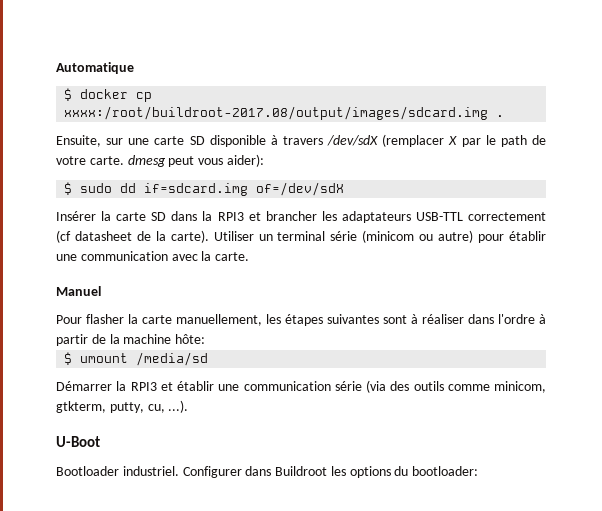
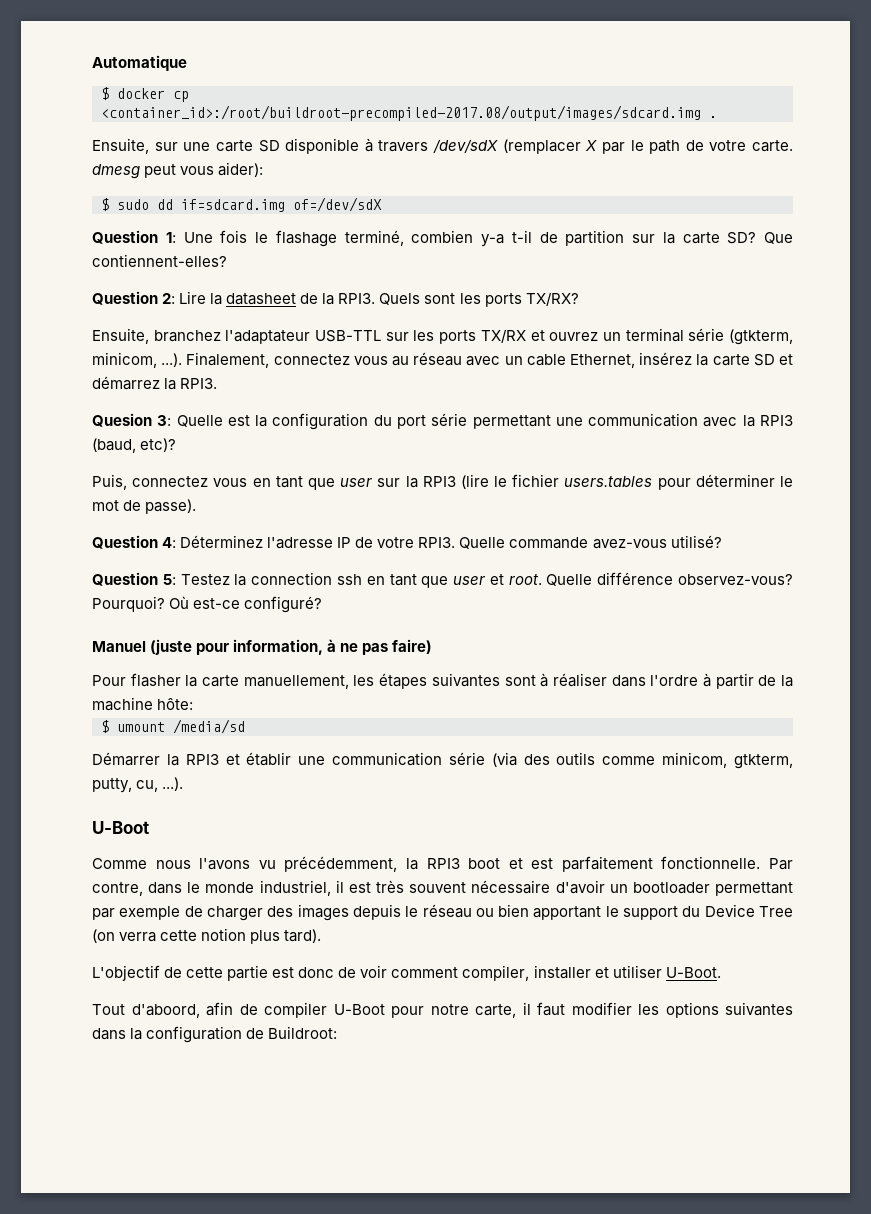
- $ docker cp xxxx:/root/buildroot-2017.08/output/images/sdcard.img .
+ $ docker cp <container_id>:/root/buildroot-precompiled-2017.08/output/images/sdcard.img .
- Insérer la carte SD dans la RPI3 et brancher les adaptateurs USB-TTL correctement (cf datasheet de la carte). Utiliser un terminal série (minicom ou autre) pour établir une communication avec la carte.
- Manuel
+ Question 1: Une fois le flashage terminé, combien y-a t-il de partition sur la carte SD? Que contiennent-elles?
+ Question 2: Lire la datasheet de la RPI3. Quels sont les ports TX/RX?
+ Ensuite, branchez l'adaptateur USB-TTL sur les ports TX/RX et ouvrez un terminal série (gtkterm, minicom, ...). Finalement, connectez vous au réseau avec un cable Ethernet, insérez la carte SD et démarrez la RPI3.
+ Quesion 3: Quelle est la configuration du port série permettant une communication avec la RPI3 (baud, etc)?
+ Puis, connectez vous en tant que user sur la RPI3 (lire le fichier users.tables pour déterminer le mot de passe).
+ Question 4: Déterminez l'adresse IP de votre RPI3. Quelle commande avez-vous utilisé?
+ Question 5: Testez la connection ssh en tant que user et root. Quelle différence observez-vous? Pourquoi? Où est-ce configuré?
+ Manuel (juste pour information, à ne pas faire)
- Bootloader industriel. Configurer dans Buildroot les options du bootloader:
+ Comme nous l'avons vu précédemment, la RPI3 boot et est parfaitement fonctionnelle. Par contre, dans le monde industriel, il est très souvent nécessaire d'avoir un bootloader permettant par exemple de charger des images depuis le réseau ou bien apportant le support du Device Tree (on verra cette notion plus tard).
+ L'objectif de cette partie est donc de voir comment compiler, installer et utiliser U-Boot.
+ Tout d'aboord, afin de compiler U-Boot pour notre carte, il faut modifier les options suivantes dans la configuration de Buildroot:

